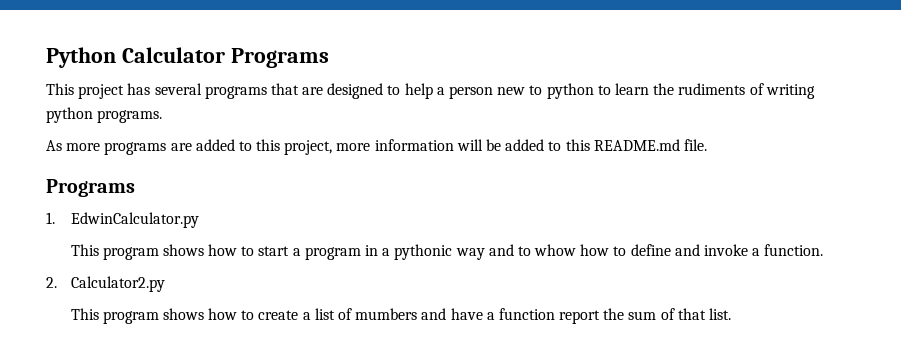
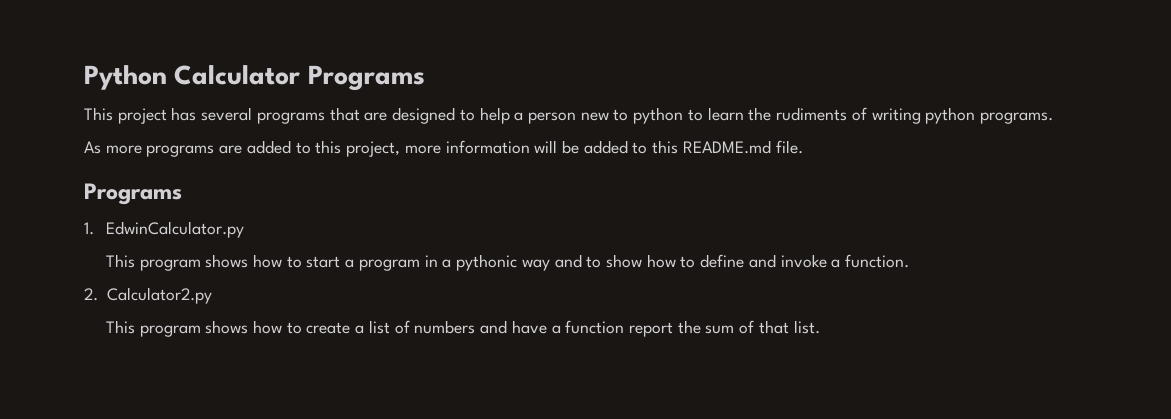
- This program shows how to start a program in a pythonic way and to whow how to define and invoke a function.
+ This program shows how to start a program in a pythonic way and to show how to define and invoke a function.
- This program shows how to create a list of mumbers and have a function report the sum of that list.
+ This program shows how to create a list of numbers and have a function report the sum of that list.

